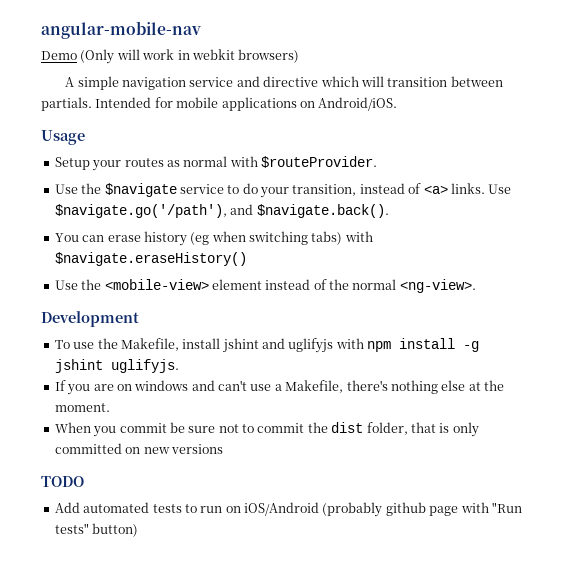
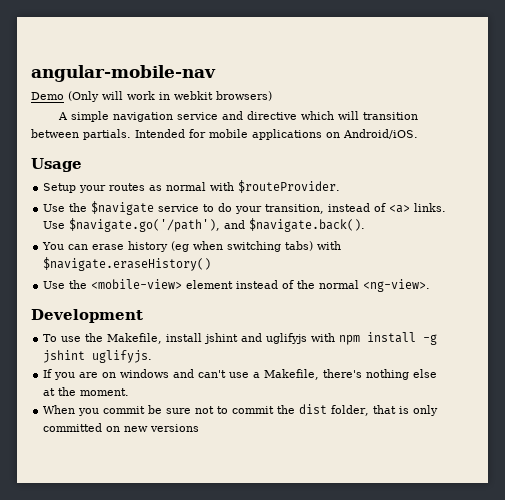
- TODO
- Add automated tests to run on iOS/Android (probably github page with "Run tests" button)

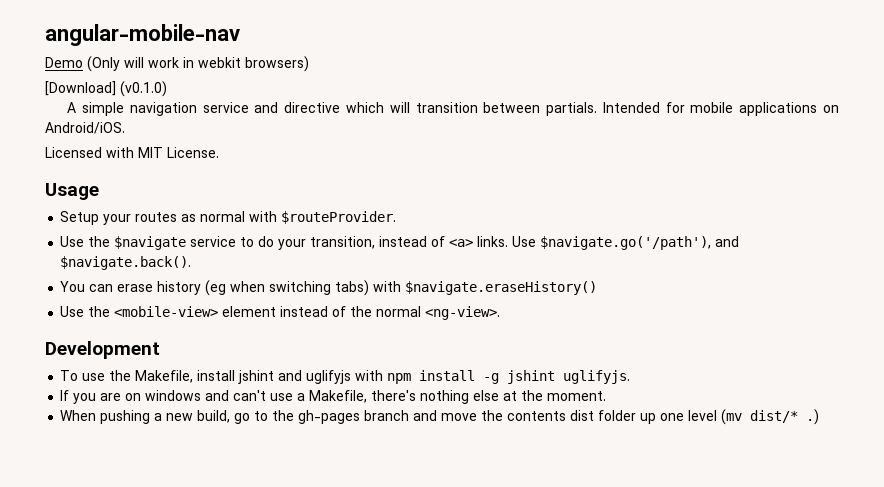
+ [Download] (v0.1.0)
+ Licensed with MIT License.
- When you commit be sure not to commit the dist folder, that is only committed on new versions
+ When pushing a new build, go to the gh-pages branch and move the contents dist folder up one level (mv dist/* .)

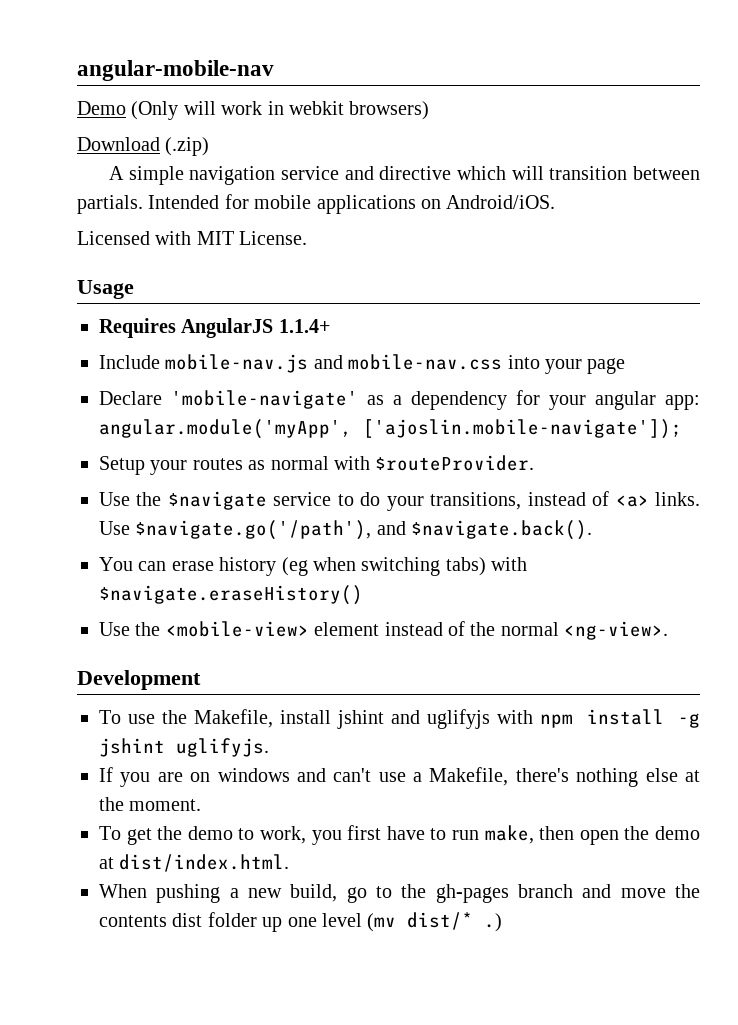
- [Download] (v0.1.0)
+ Download (.zip)
+ Requires AngularJS 1.1.4+
+ Include mobile-nav.js and mobile-nav.css into your page
+ Declare 'mobile-navigate' as a dependency for your angular app: angular.module('myApp', ['ajoslin.mobile-navigate']);
- Use the $navigate service to do your transition, instead of <a> links.
+ Use the $navigate service to do your transitions, instead of <a> links.
+ To get the demo to work, you first have to run make, then open the demo at dist/index.html.

